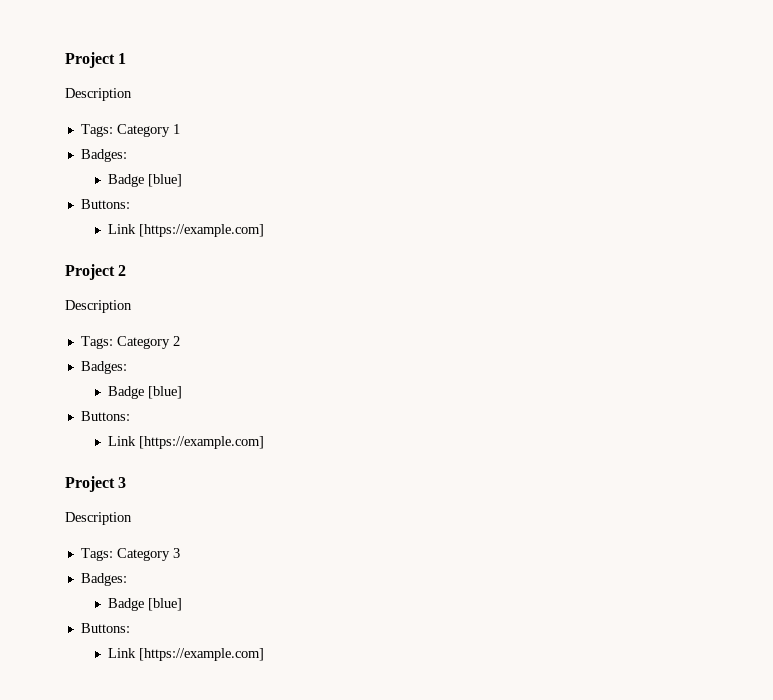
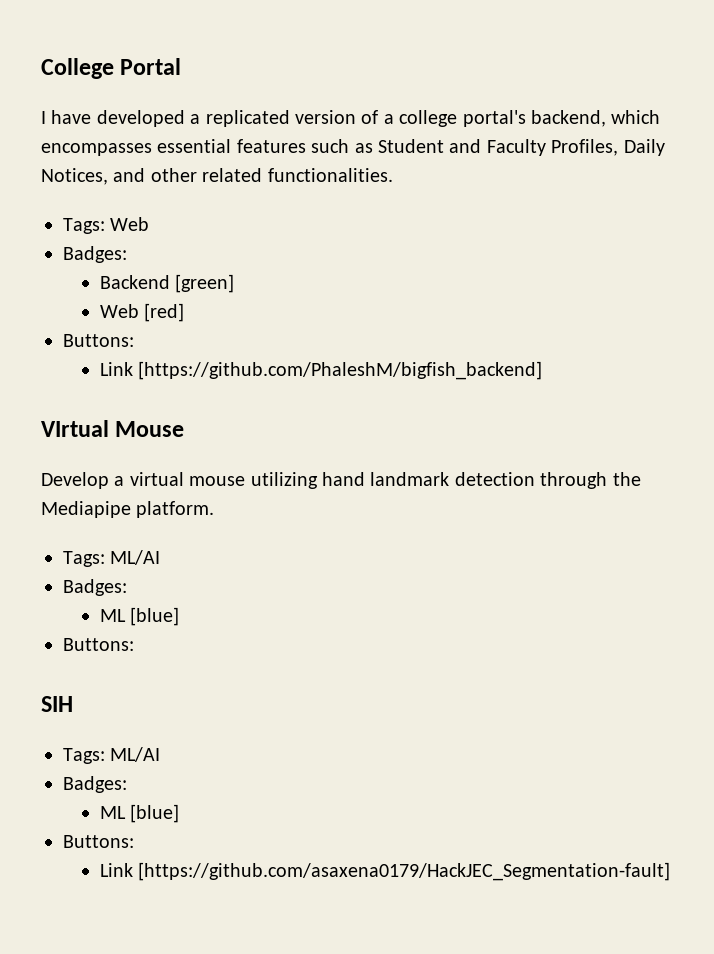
- Project 1
- Description
- Tags: Category 1
+ College Portal
+ I have developed a replicated version of a college portal's backend, which encompasses essential features such as Student and Faculty Profiles, Daily Notices, and other related functionalities.
+ Tags: Web
  Badges:
- Badge [blue]
+ Backend [green]
+ Web [red]
  Buttons:
- Link [https://example.com]
- Project 2
- Description
- Tags: Category 2
+ Link [https://github.com/PhaleshM/bigfish_backend]
+ VIrtual Mouse
+ Develop a virtual mouse utilizing hand landmark detection through the Mediapipe platform.
+ Tags: ML/AI
  Badges:
- Badge [blue]
+ ML [blue]
  Buttons:
- Link [https://example.com]
- Project 3
- Description
- Tags: Category 3
+ SIH
+ Tags: ML/AI
  Badges:
- Badge [blue]
+ ML [blue]
  Buttons:
- Link [https://example.com]
+ Link [https://github.com/asaxena0179/HackJEC_Segmentation-fault]

